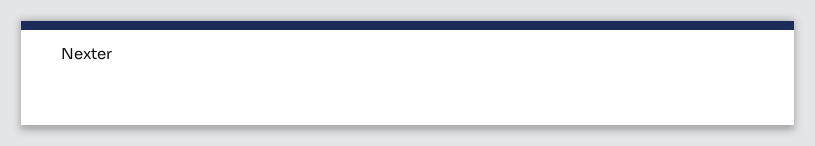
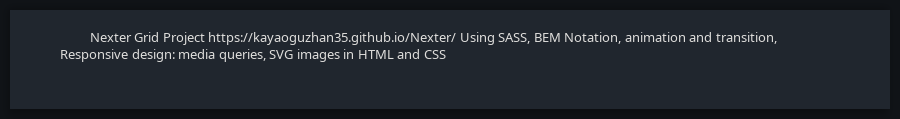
- Nexter
+ Nexter Grid Project https://kayaoguzhan35.github.io/Nexter/ Using SASS, BEM Notation, animation and transition, Responsive design: media queries, SVG images in HTML and CSS

